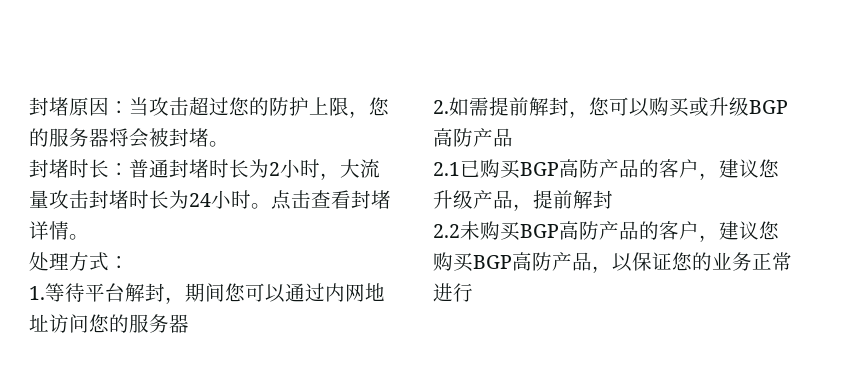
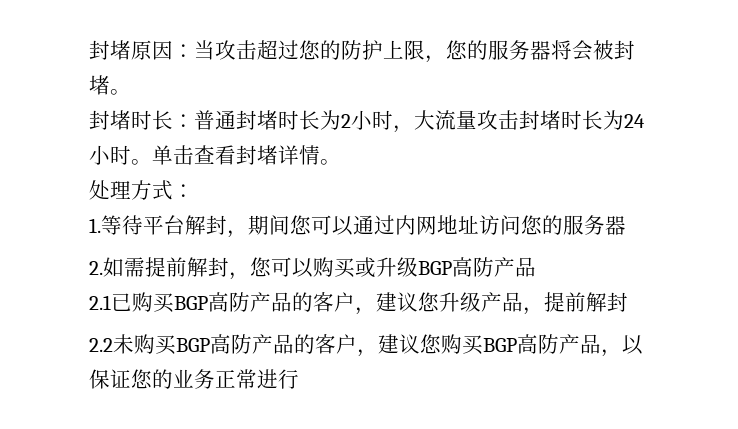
- 点击查看封堵详情。
+ 单击查看封堵详情。

